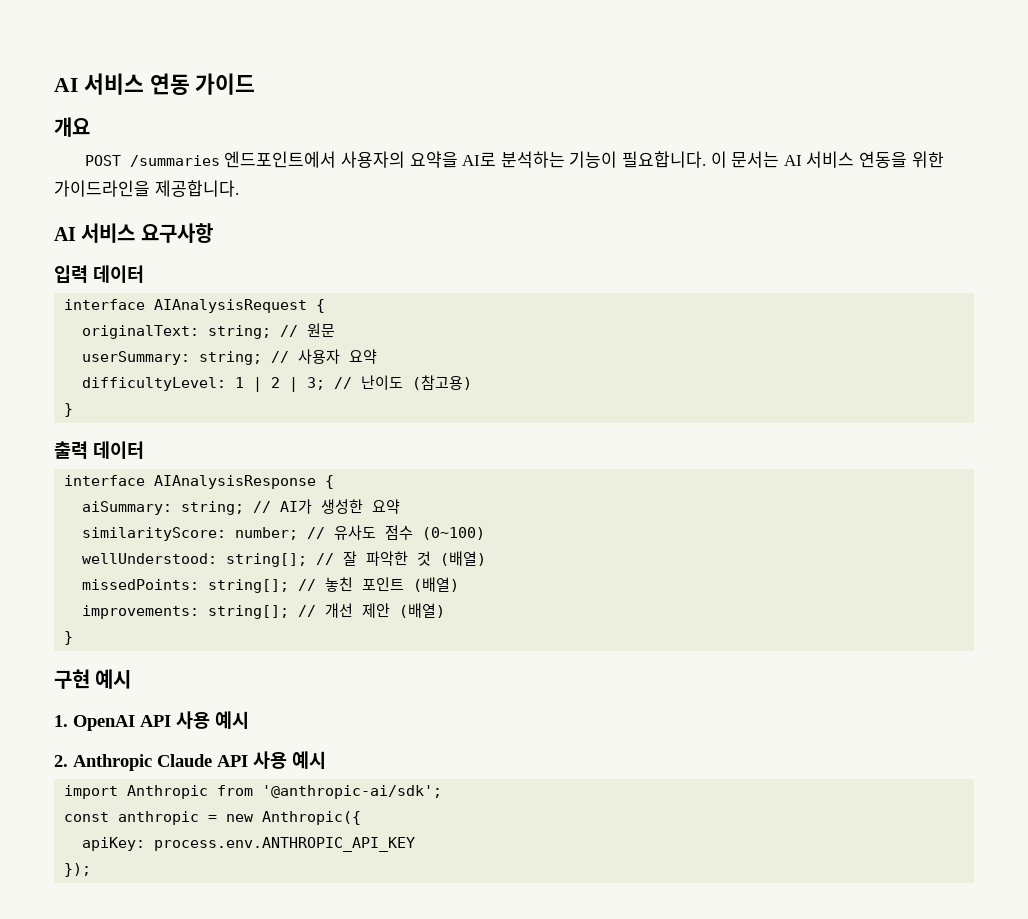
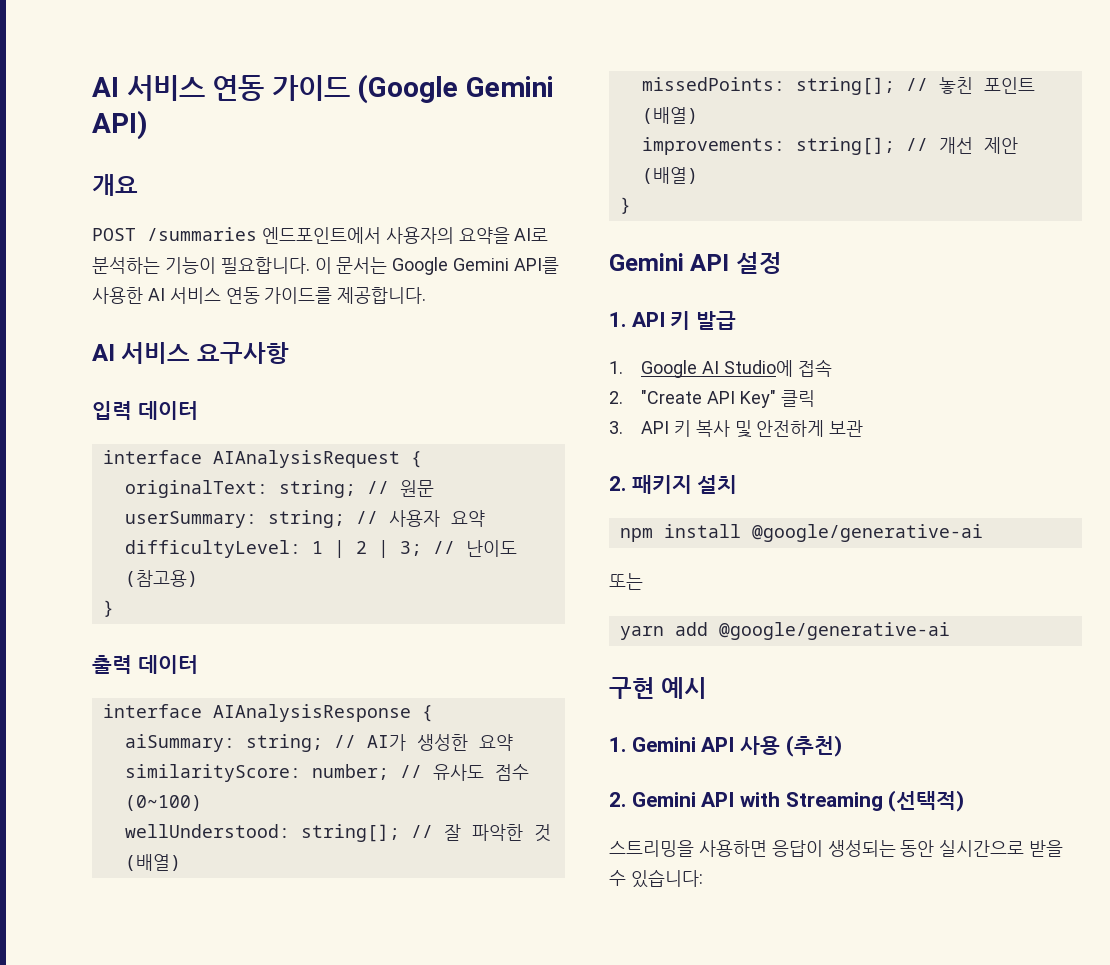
- AI 서비스 연동 가이드
+ AI 서비스 연동 가이드 (Google Gemini API)
- 이 문서는 AI 서비스 연동을 위한 가이드라인을 제공합니다.
+ 이 문서는 Google Gemini API를 사용한 AI 서비스 연동 가이드를 제공합니다.
+ Gemini API 설정
+ 1. API 키 발급
+ 1. Google AI Studio에 접속
+ 2. "Create API Key" 클릭
+ 3. API 키 복사 및 안전하게 보관
+ 2. 패키지 설치
+ npm install @google/generative-ai
+ 또는
+ yarn add @google/generative-ai
- 1. OpenAI API 사용 예시
- 2. Anthropic Claude API 사용 예시
- import Anthropic from '@anthropic-ai/sdk';
- const anthropic = new Anthropic({
- apiKey: process.env.ANTHROPIC_API_KEY
- });
+ 1. Gemini API 사용 (추천)
+ 2. Gemini API with Streaming (선택적)
+ 스트리밍을 사용하면 응답이 생성되는 동안 실시간으로 받을 수 있습니다:

